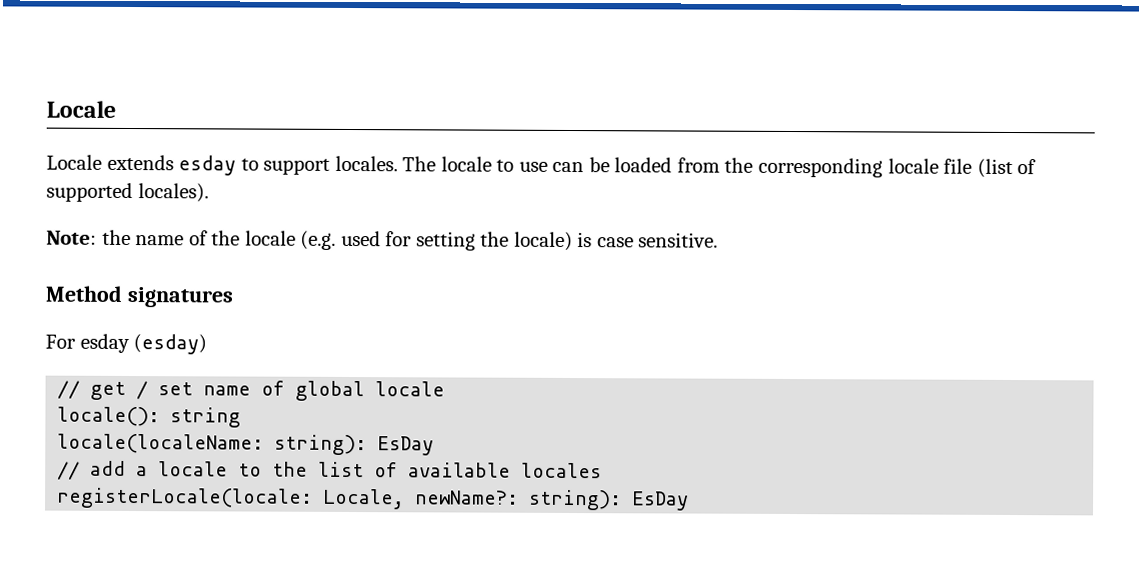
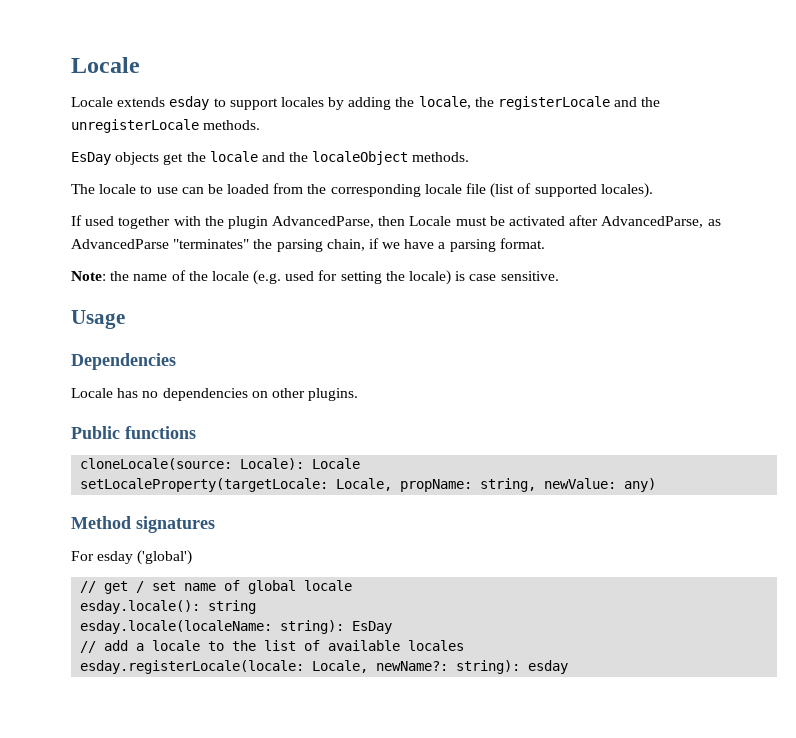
- Locale extends esday to support locales. The locale to use can be loaded from the corresponding locale file (list of supported locales).
+ Locale extends esday to support locales by adding the locale, the registerLocale and the unregisterLocale methods.
+ EsDay objects get the locale and the localeObject methods.
+ The locale to use can be loaded from the corresponding locale file (list of supported locales).
+ If used together with the plugin AdvancedParse, then Locale must be activated after AdvancedParse, as AdvancedParse "terminates" the parsing chain, if we have a parsing format.
+ Usage
+ Dependencies
+ Locale has no dependencies on other plugins.
+ Public functions
+ cloneLocale(source: Locale): Locale
+ setLocaleProperty(targetLocale: Locale, propName: string, newValue: any)
- For esday (esday)
+ For esday ('global')
- locale(): string
+ esday.locale(): string
- locale(localeName: string): EsDay
+ esday.locale(localeName: string): EsDay
- registerLocale(locale: Locale, newName?: string): EsDay
+ esday.registerLocale(locale: Locale, newName?: string): esday

